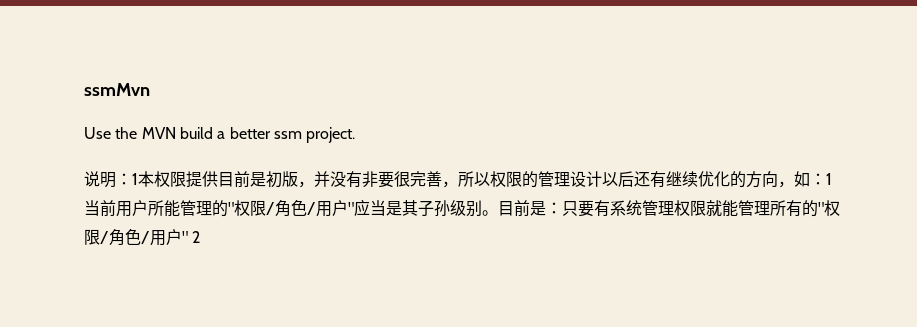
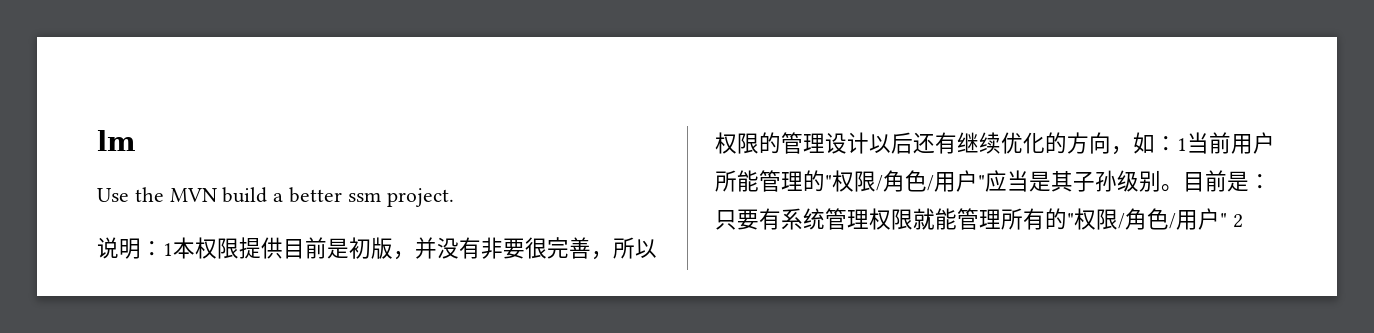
- ssmMvn
+ lm

